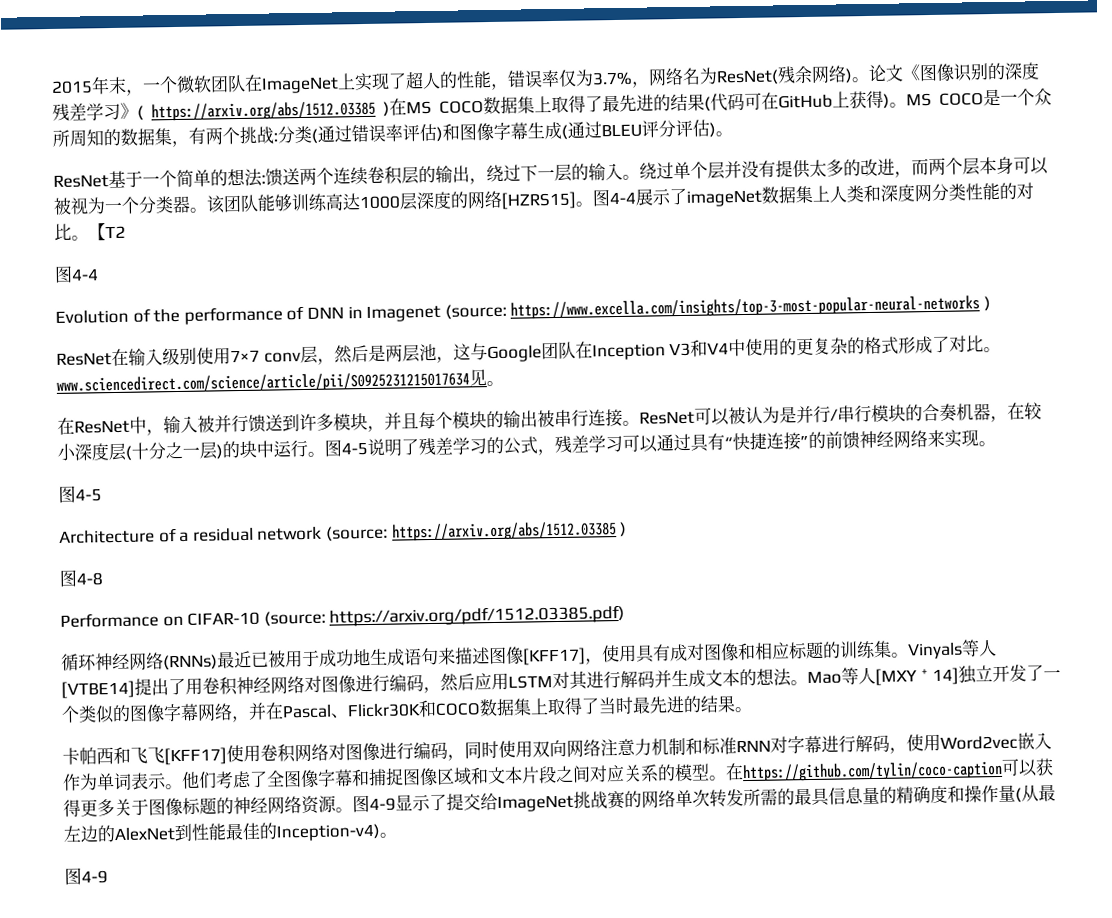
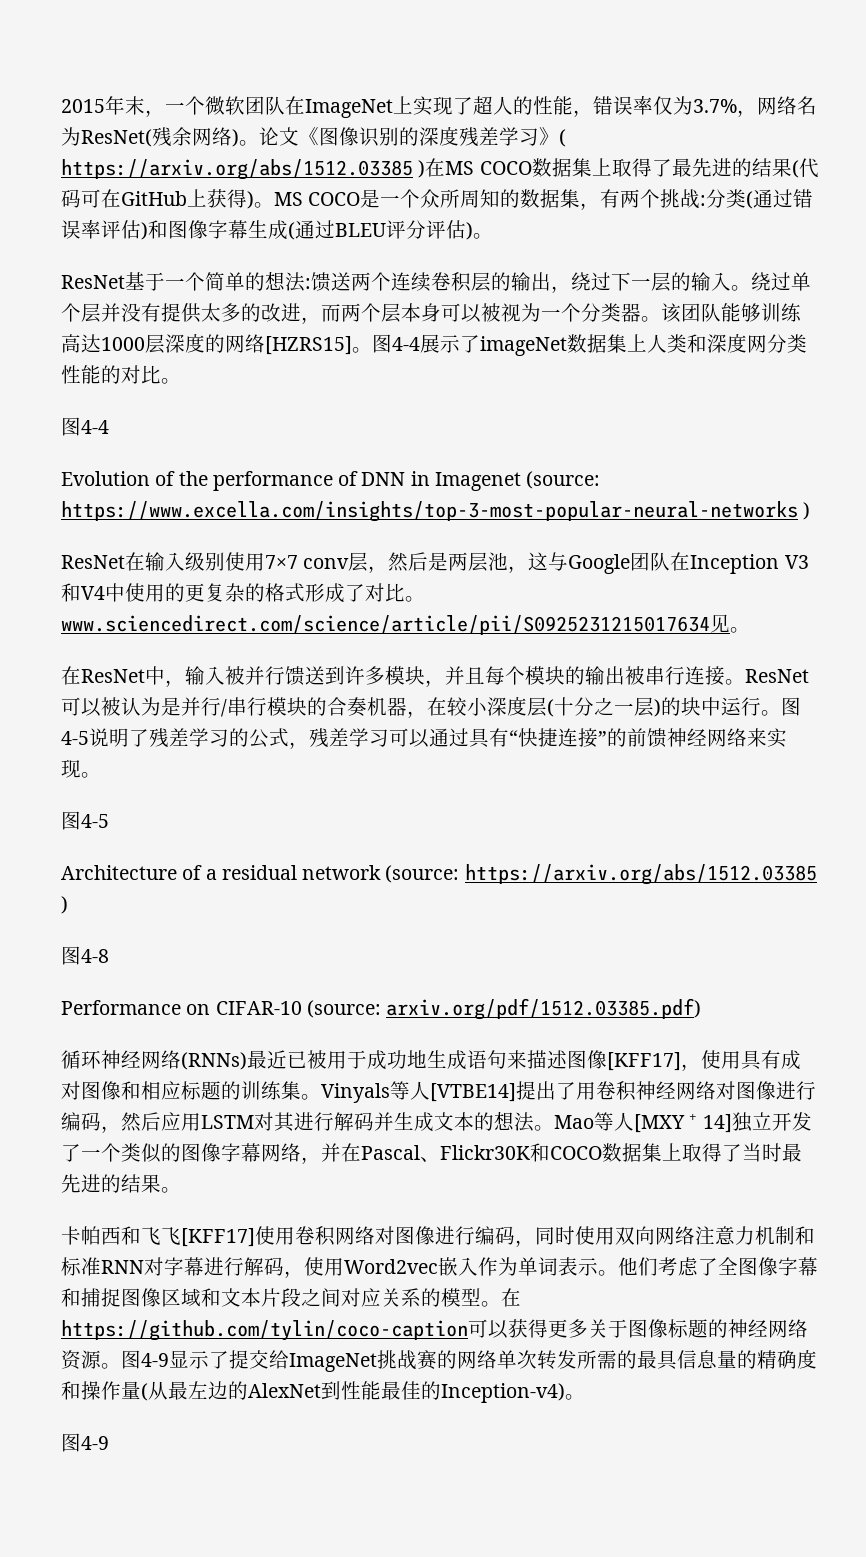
- 【T2
- Performance on CIFAR-10 (source: https://arxiv.org/pdf/1512.03385.pdf)
+ Performance on CIFAR-10 (source: arxiv.org/pdf/1512.03385.pdf)

